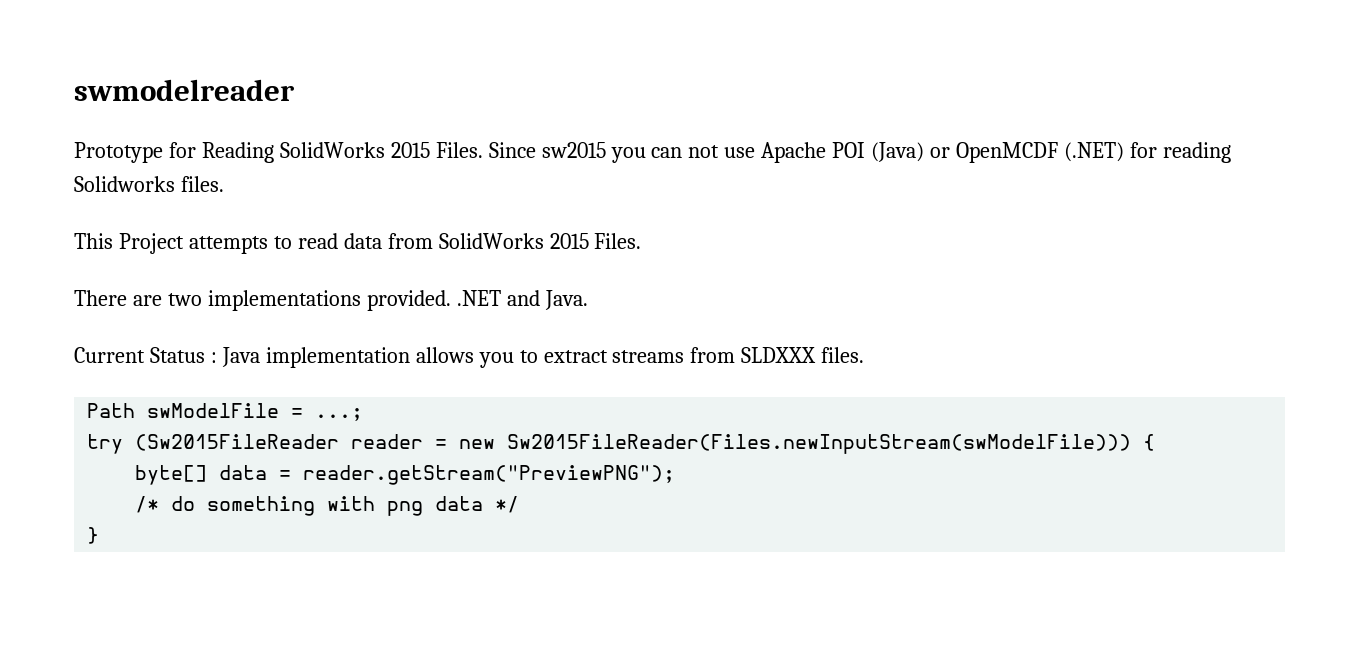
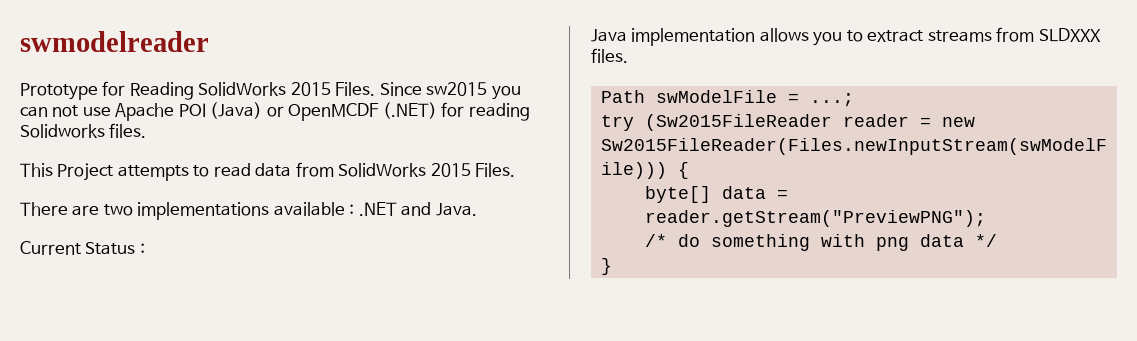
- There are two implementations provided. .NET and Java.
+ There are two implementations available : .NET and Java.
- Current Status : Java implementation allows you to extract streams from SLDXXX files.
+ Current Status :
+ Java implementation allows you to extract streams from SLDXXX files.

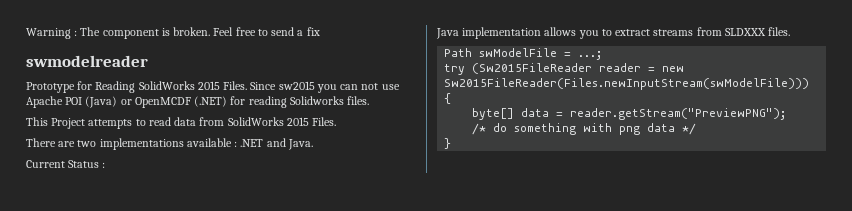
+ Warning : The component is broken. Feel free to send a fix

